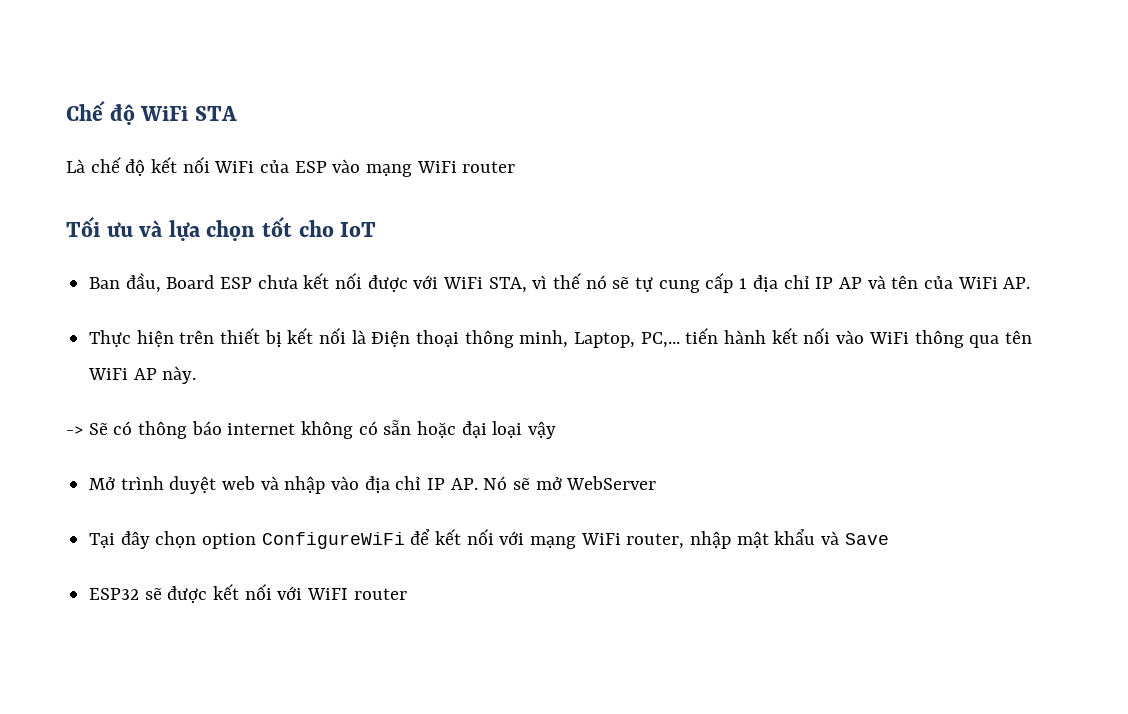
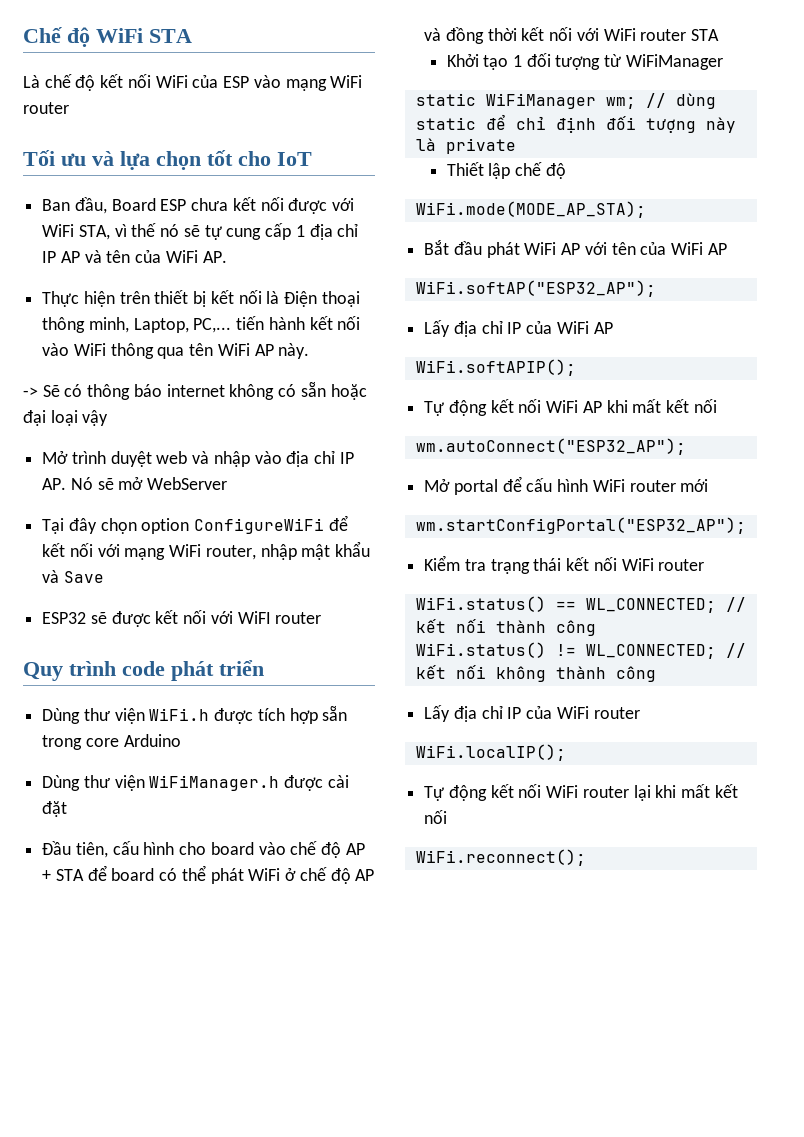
+ Quy trình code phát triển
+ Dùng thư viện WiFi.h được tích hợp sẵn trong core Arduino
+ Dùng thư viện WiFiManager.h được cài đặt
+ Đầu tiên, cấu hình cho board vào chế độ AP + STA để board có thể phát WiFi ở chế độ AP và đồng thời kết nối với WiFi router STA
+ Khởi tạo 1 đối tượng từ WiFiManager
+ static WiFiManager wm; // dùng static để chỉ định đối tượng này là private
+ Thiết lập chế độ
+ WiFi.mode(MODE_AP_STA);
+ Bắt đầu phát WiFi AP với tên của WiFi AP
+ WiFi.softAP("ESP32_AP");
+ Lấy địa chỉ IP của WiFi AP
+ WiFi.softAPIP();
+ Tự động kết nối WiFi AP khi mất kết nối
+ wm.autoConnect("ESP32_AP");
+ Mở portal để cấu hình WiFi router mới
+ wm.startConfigPortal("ESP32_AP");
+ Kiểm tra trạng thái kết nối WiFi router
+ WiFi.status() == WL_CONNECTED; // kết nối thành công
+ WiFi.status() != WL_CONNECTED; // kết nối không thành công
+ Lấy địa chỉ IP của WiFi router
+ WiFi.localIP();
+ Tự động kết nối WiFi router lại khi mất kết nối
+ WiFi.reconnect();

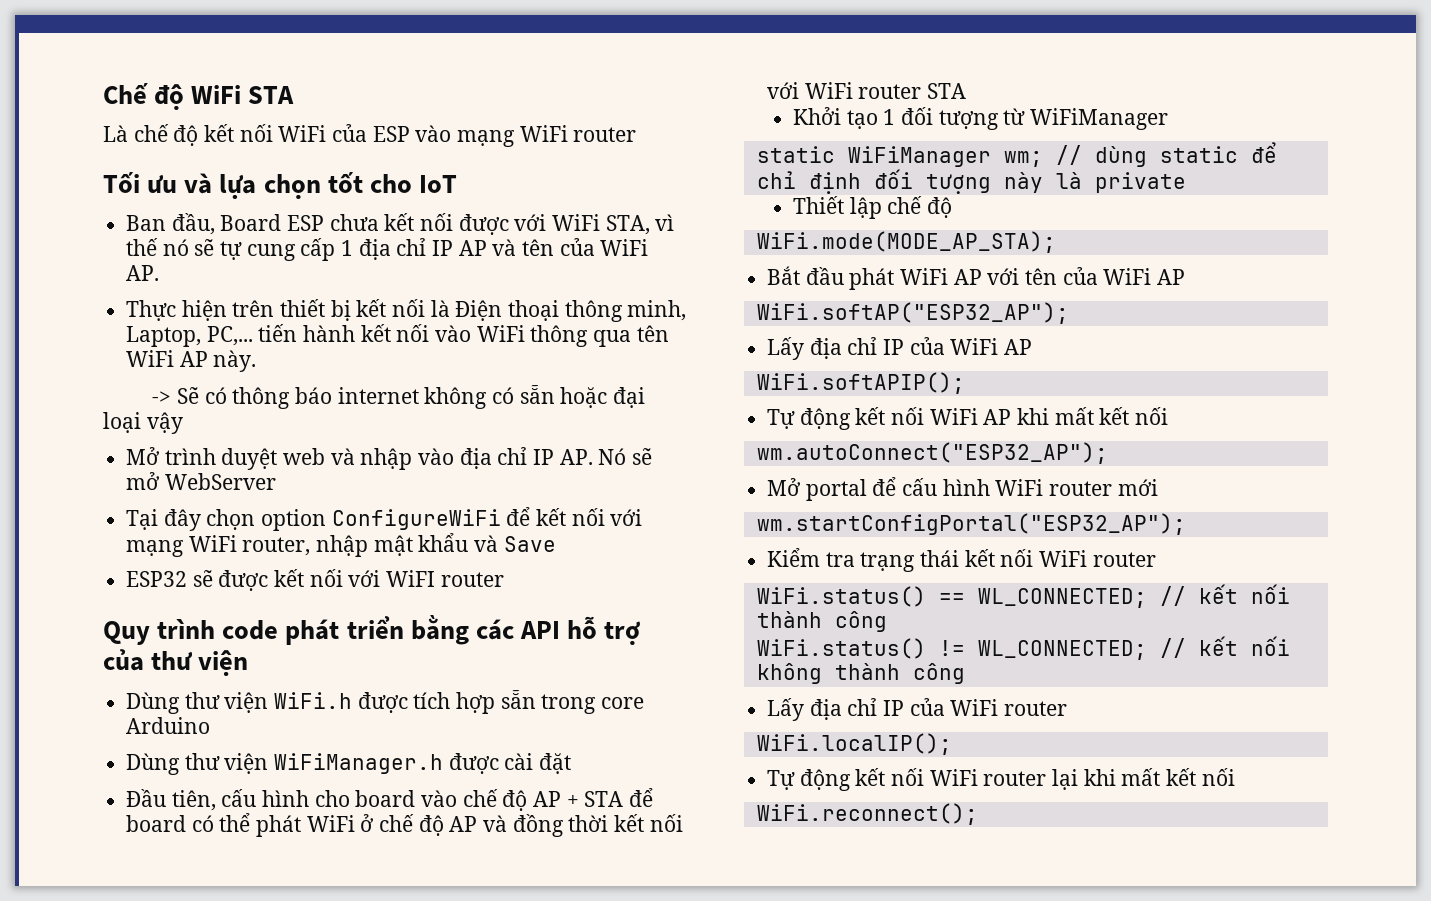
- Quy trình code phát triển
+ Quy trình code phát triển bằng các API hỗ trợ của thư viện

